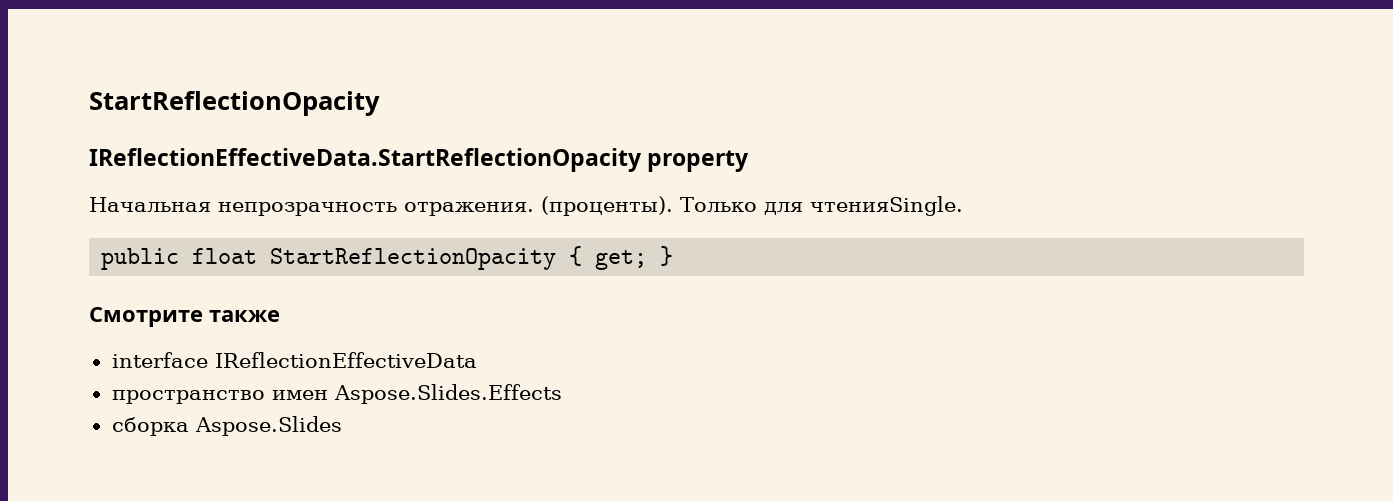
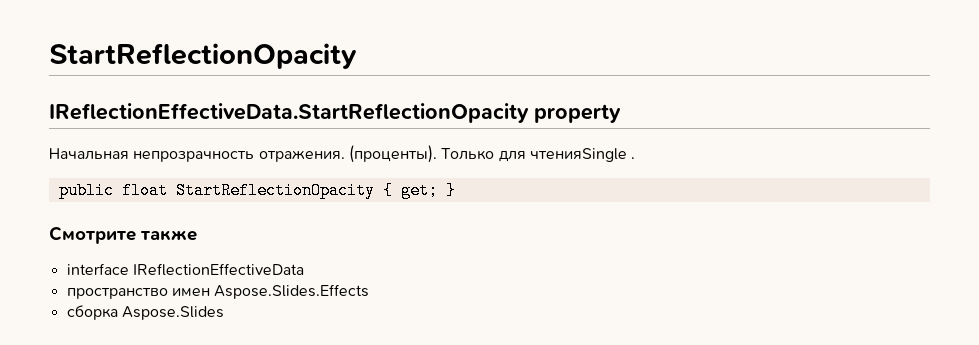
- Только для чтенияSingle.
+ Только для чтенияSingle .

